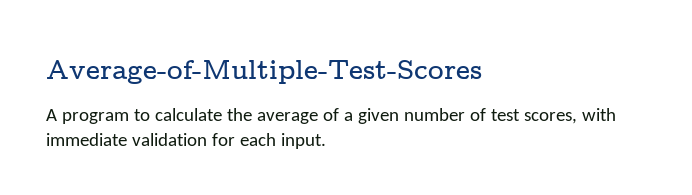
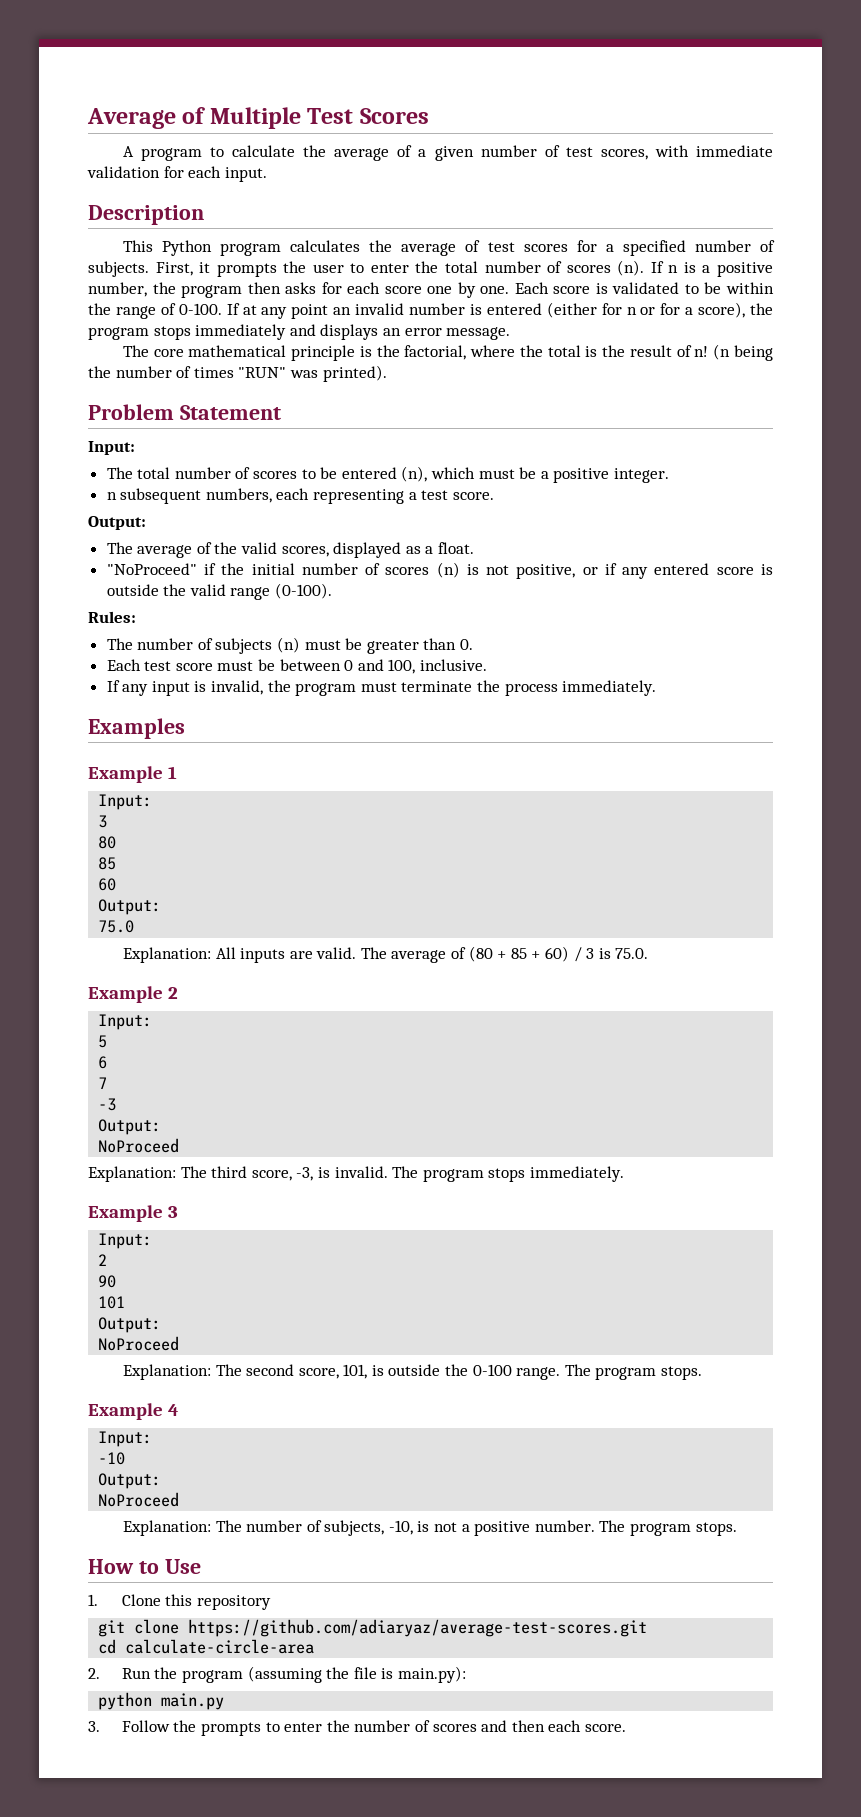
- Average-of-Multiple-Test-Scores
+ Average of Multiple Test Scores
+ Description
+ This Python program calculates the average of test scores for a specified number of subjects. First, it prompts the user to enter the total number of scores (n). If n is a positive number, the program then asks for each score one by one. Each score is validated to be within the range of 0-100. If at any point an invalid number is entered (either for n or for a score), the program stops immediately and displays an error message.
+ The core mathematical principle is the factorial, where the total is the result of n! (n being the number of times "RUN" was printed).
+ Problem Statement
+ Input:
+ The total number of scores to be entered (n), which must be a positive integer.
+ n subsequent numbers, each representing a test score.
+ Output:
+ The average of the valid scores, displayed as a float.
+ "NoProceed" if the initial number of scores (n) is not positive, or if any entered score is outside the valid range (0-100).
+ Rules:
+ The number of subjects (n) must be greater than 0.
+ Each test score must be between 0 and 100, inclusive.
+ If any input is invalid, the program must terminate the process immediately.
+ Examples
+ Example 1
+ Input:
+ 3
+ 80
+ 85
+ 60
+ Output:
+ 75.0
+ Explanation: All inputs are valid. The average of (80 + 85 + 60) / 3 is 75.0.
+ Example 2
+ Input:
+ 5
+ 6
+ 7
+ -3
+ Output:
+ NoProceed
+ Explanation: The third score, -3, is invalid. The program stops immediately.
+ Example 3
+ Input:
+ 2
+ 90
+ 101
+ Output:
+ NoProceed
+ Explanation: The second score, 101, is outside the 0-100 range. The program stops.
+ Example 4
+ Input:
+ -10
+ Output:
+ NoProceed
+ Explanation: The number of subjects, -10, is not a positive number. The program stops.
+ How to Use
+ 1. Clone this repository
+ git clone https://github.com/adiaryaz/average-test-scores.git
+ cd calculate-circle-area
+ 2. Run the program (assuming the file is main.py):
+ python main.py
+ 3. Follow the prompts to enter the number of scores and then each score.

